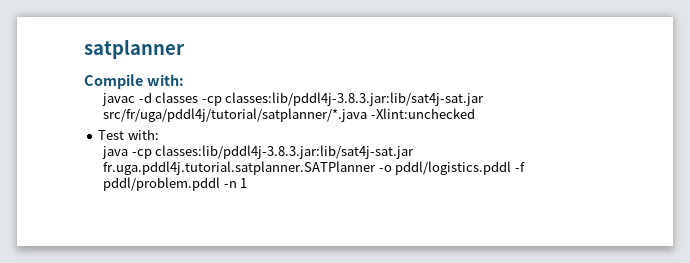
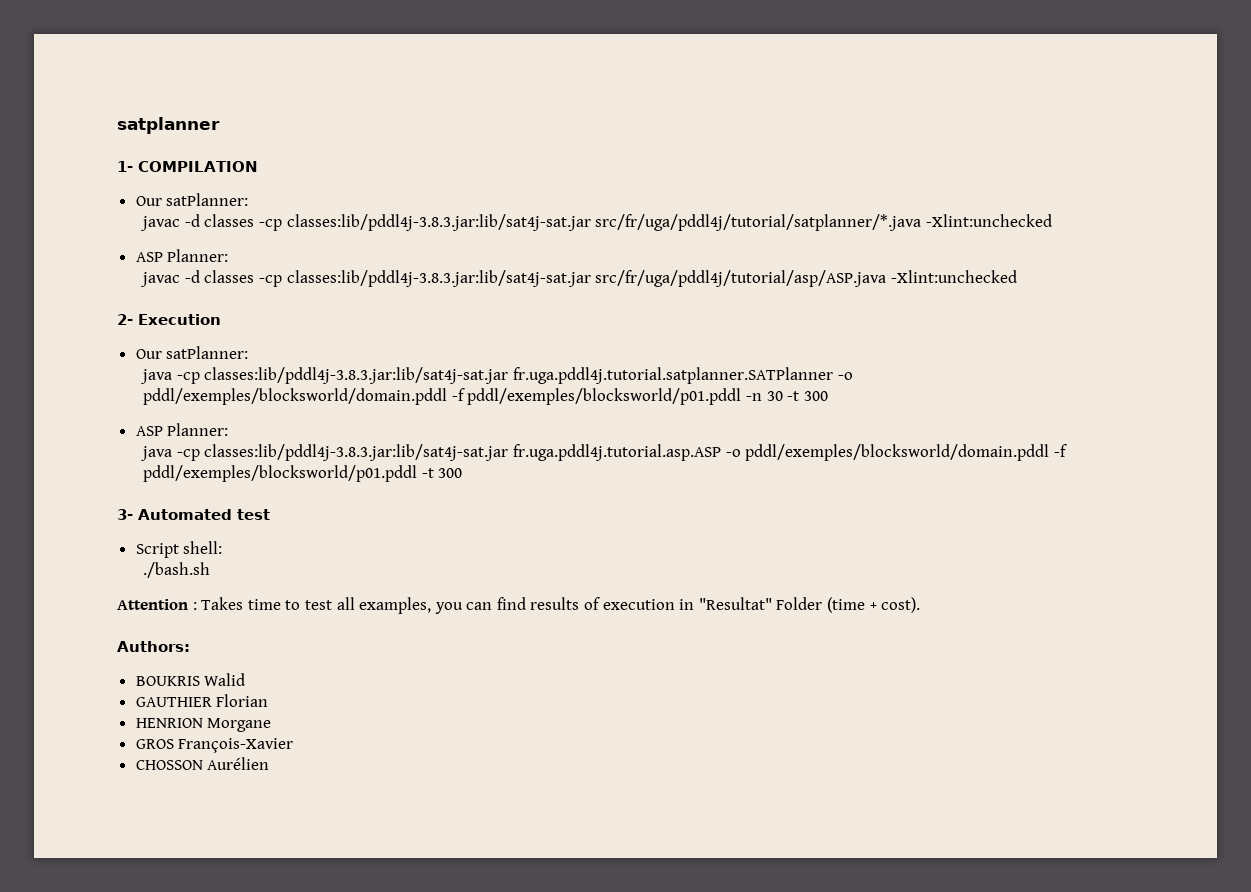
- Compile with:
+ 1- COMPILATION
+ Our satPlanner:
  javac -d classes -cp classes:lib/pddl4j-3.8.3.jar:lib/sat4j-sat.jar src/fr/uga/pddl4j/tutorial/satplanner/*.java -Xlint:unchecked
- Test with:
+ ASP Planner:
+ javac -d classes -cp classes:lib/pddl4j-3.8.3.jar:lib/sat4j-sat.jar src/fr/uga/pddl4j/tutorial/asp/ASP.java -Xlint:unchecked
+ 2- Execution
+ Our satPlanner:
- java -cp classes:lib/pddl4j-3.8.3.jar:lib/sat4j-sat.jar fr.uga.pddl4j.tutorial.satplanner.SATPlanner -o pddl/logistics.pddl -f pddl/problem.pddl -n 1
+ java -cp classes:lib/pddl4j-3.8.3.jar:lib/sat4j-sat.jar fr.uga.pddl4j.tutorial.satplanner.SATPlanner -o pddl/exemples/blocksworld/domain.pddl -f pddl/exemples/blocksworld/p01.pddl -n 30 -t 300
+ ASP Planner:
+ java -cp classes:lib/pddl4j-3.8.3.jar:lib/sat4j-sat.jar fr.uga.pddl4j.tutorial.asp.ASP -o pddl/exemples/blocksworld/domain.pddl -f pddl/exemples/blocksworld/p01.pddl -t 300
+ 3- Automated test
+ Script shell:
+ ./bash.sh
+ Attention : Takes time to test all examples, you can find results of execution in "Resultat" Folder (time + cost).
+ Authors:
+ BOUKRIS Walid
+ GAUTHIER Florian
+ HENRION Morgane
+ GROS François-Xavier
+ CHOSSON Aurélien

